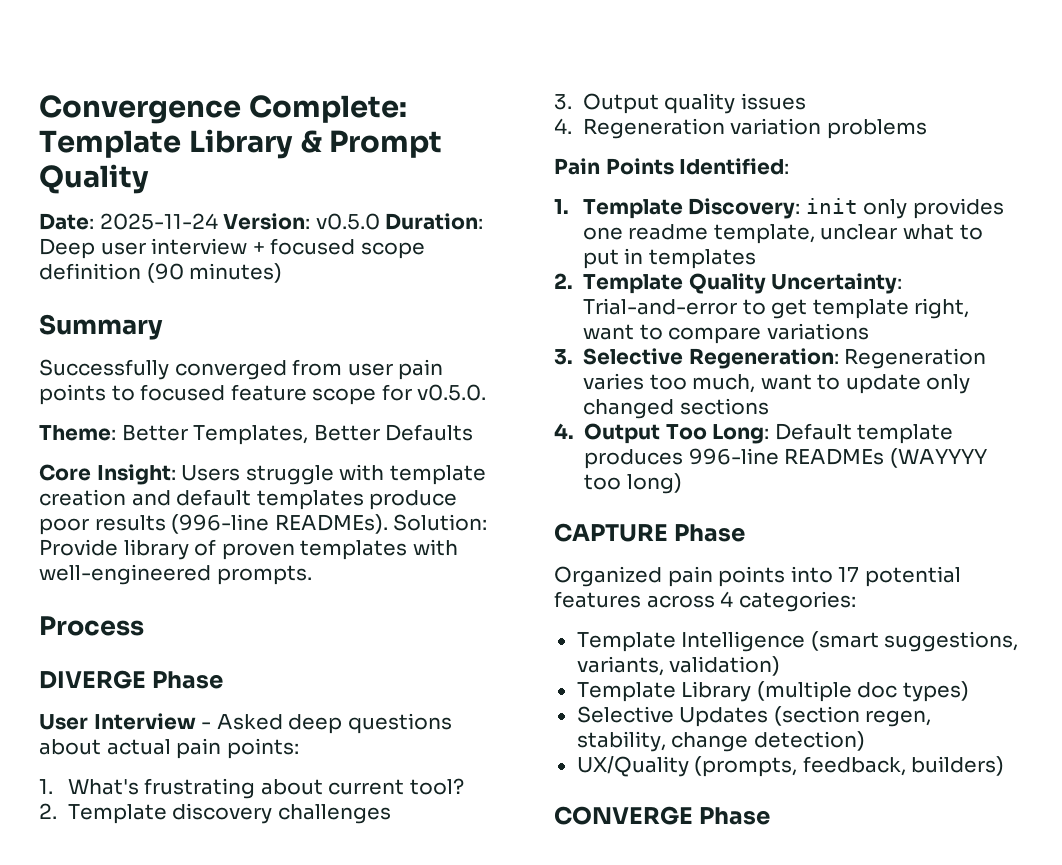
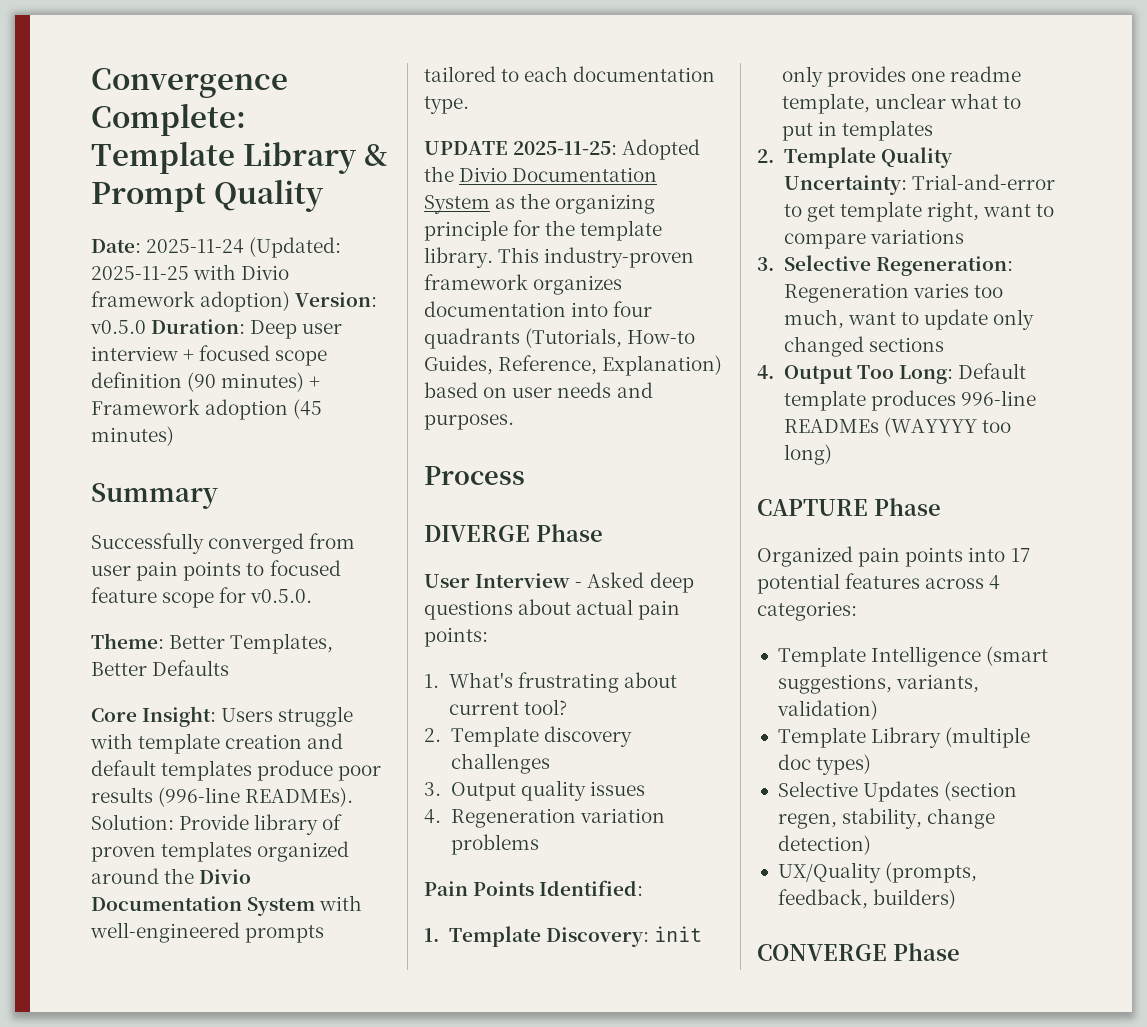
- Date: 2025-11-24 Version: v0.5.0 Duration: Deep user interview + focused scope definition (90 minutes)
+ Date: 2025-11-24 (Updated: 2025-11-25 with Divio framework adoption) Version: v0.5.0 Duration: Deep user interview + focused scope definition (90 minutes) + Framework adoption (45 minutes)
- Solution: Provide library of proven templates with well-engineered prompts.
+ Solution: Provide library of proven templates organized around the Divio Documentation System with well-engineered prompts tailored to each documentation type.
+ UPDATE 2025-11-25: Adopted the Divio Documentation System as the organizing principle for the template library. This industry-proven framework organizes documentation into four quadrants (Tutorials, How-to Guides, Reference, Explanation) based on user needs and purposes.

